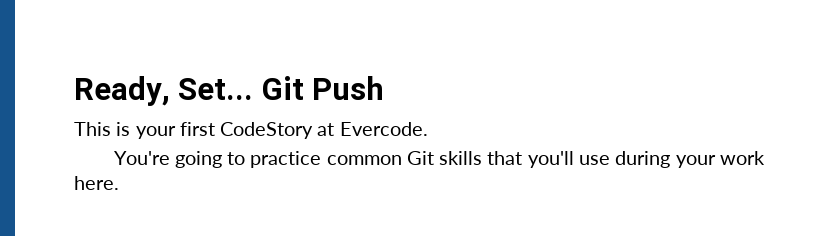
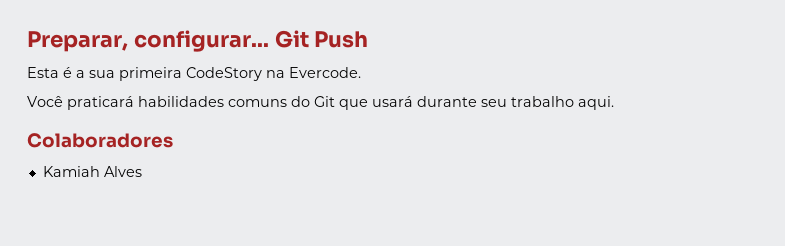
- Ready, Set...
+ Preparar, configurar...
- This is your first CodeStory at Evercode.
- You're going to practice common Git skills that you'll use during your work here.
+ Esta é a sua primeira CodeStory na Evercode.
+ Você praticará habilidades comuns do Git que usará durante seu trabalho aqui.
+ Colaboradores
+ Kamiah Alves

